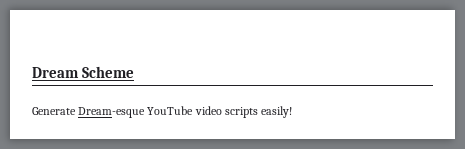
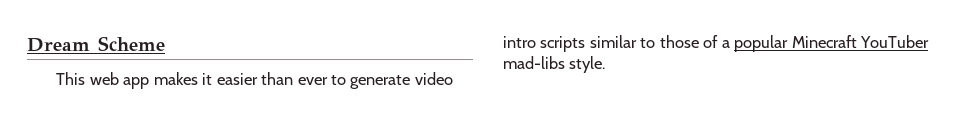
- Generate Dream-esque YouTube video scripts easily!
+ This web app makes it easier than ever to generate video intro scripts similar to those of a popular Minecraft YouTuber mad-libs style.

